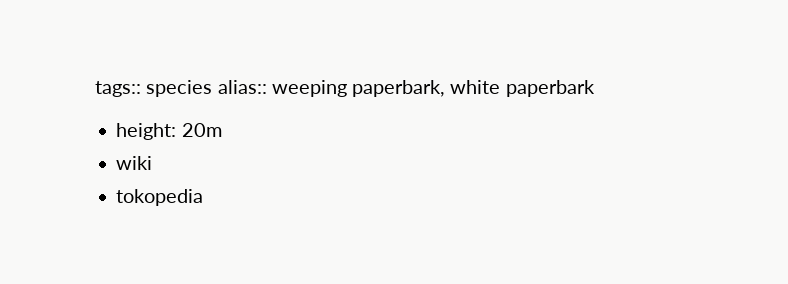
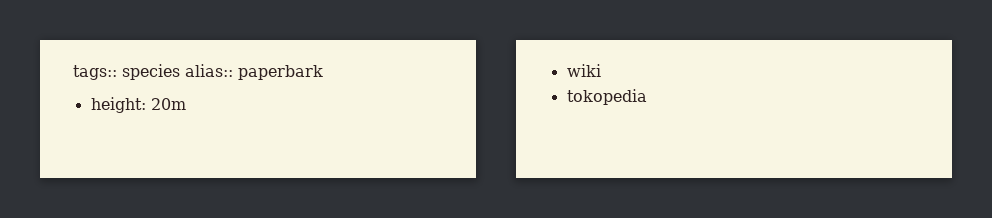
- tags:: species alias:: weeping paperbark, white paperbark
+ tags:: species alias:: paperbark

